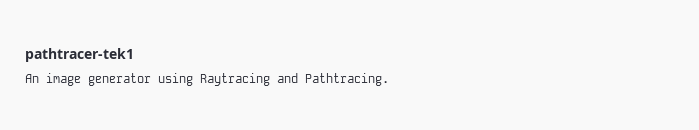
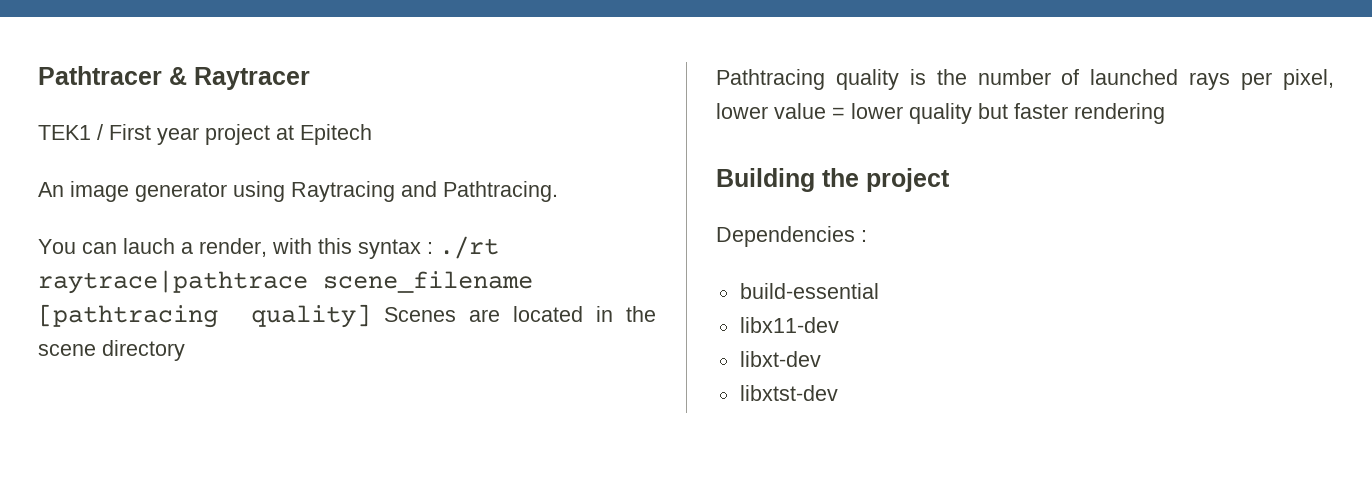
- pathtracer-tek1
+ Pathtracer & Raytracer
+ TEK1 / First year project at Epitech
+ You can lauch a render, with this syntax : ./rt raytrace|pathtrace scene_filename [pathtracing quality] Scenes are located in the scene directory
+ Pathtracing quality is the number of launched rays per pixel, lower value = lower quality but faster rendering
+ Building the project
+ Dependencies :
+ build-essential
+ libx11-dev
+ libxt-dev
+ libxtst-dev

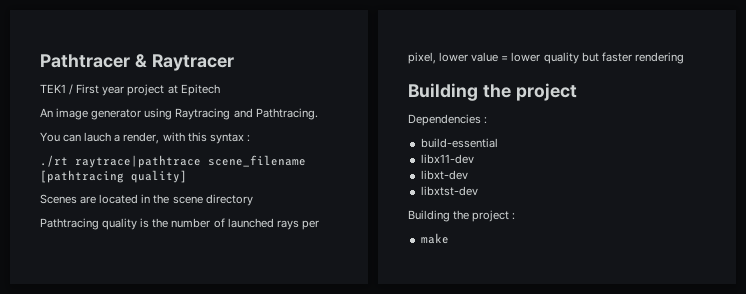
- You can lauch a render, with this syntax : ./rt raytrace|pathtrace scene_filename [pathtracing quality] Scenes are located in the scene directory
+ You can lauch a render, with this syntax :
+ ./rt raytrace|pathtrace scene_filename [pathtracing quality]
+ Scenes are located in the scene directory
+ Building the project :
+ make

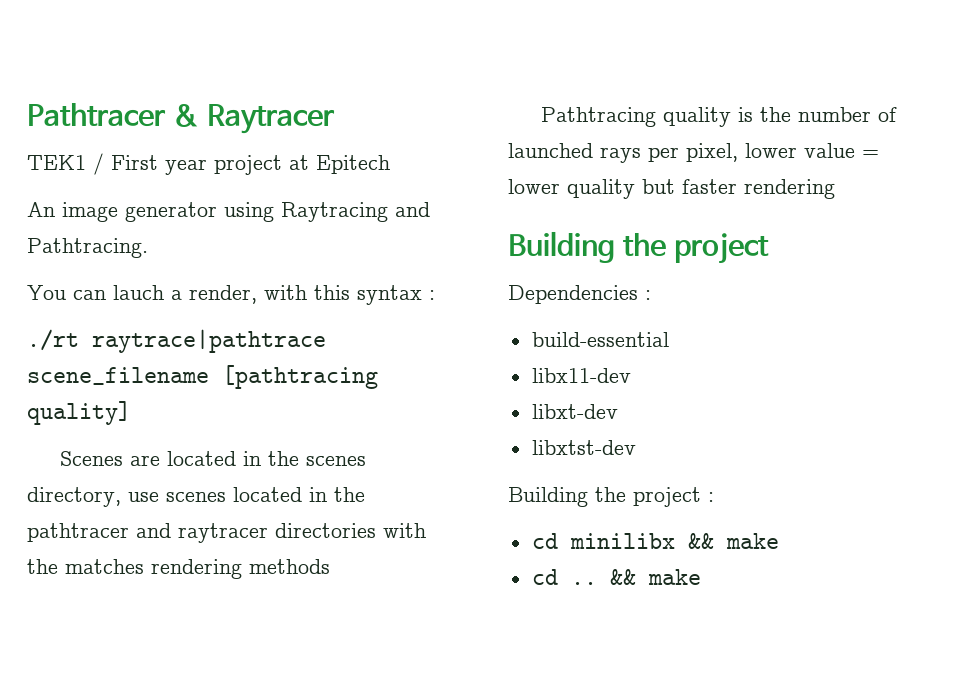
- Scenes are located in the scene directory
+ Scenes are located in the scenes directory, use scenes located in the pathtracer and raytracer directories with the matches rendering methods
- make
+ cd minilibx && make
+ cd .. && make

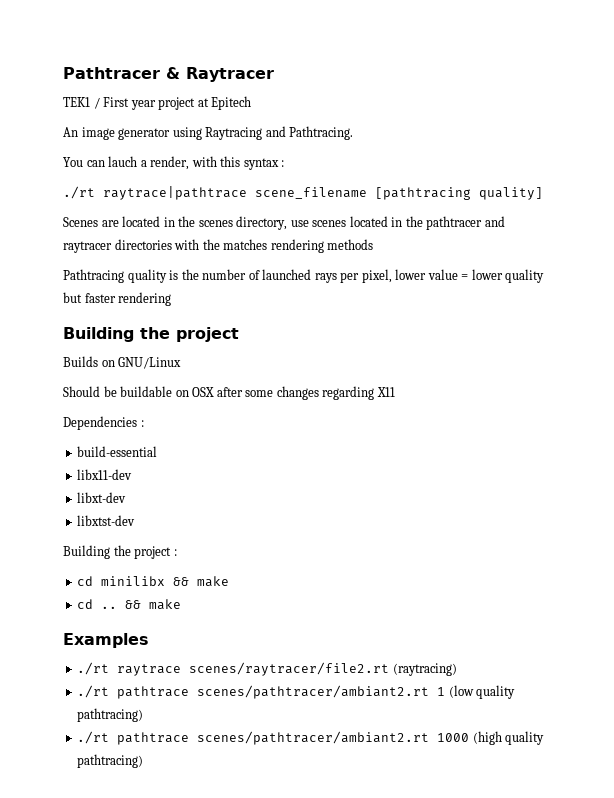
+ Builds on GNU/Linux
+ Should be buildable on OSX after some changes regarding X11
+ Examples
+ ./rt raytrace scenes/raytracer/file2.rt (raytracing)
+ ./rt pathtrace scenes/pathtracer/ambiant2.rt 1 (low quality pathtracing)
+ ./rt pathtrace scenes/pathtracer/ambiant2.rt 1000 (high quality pathtracing)

